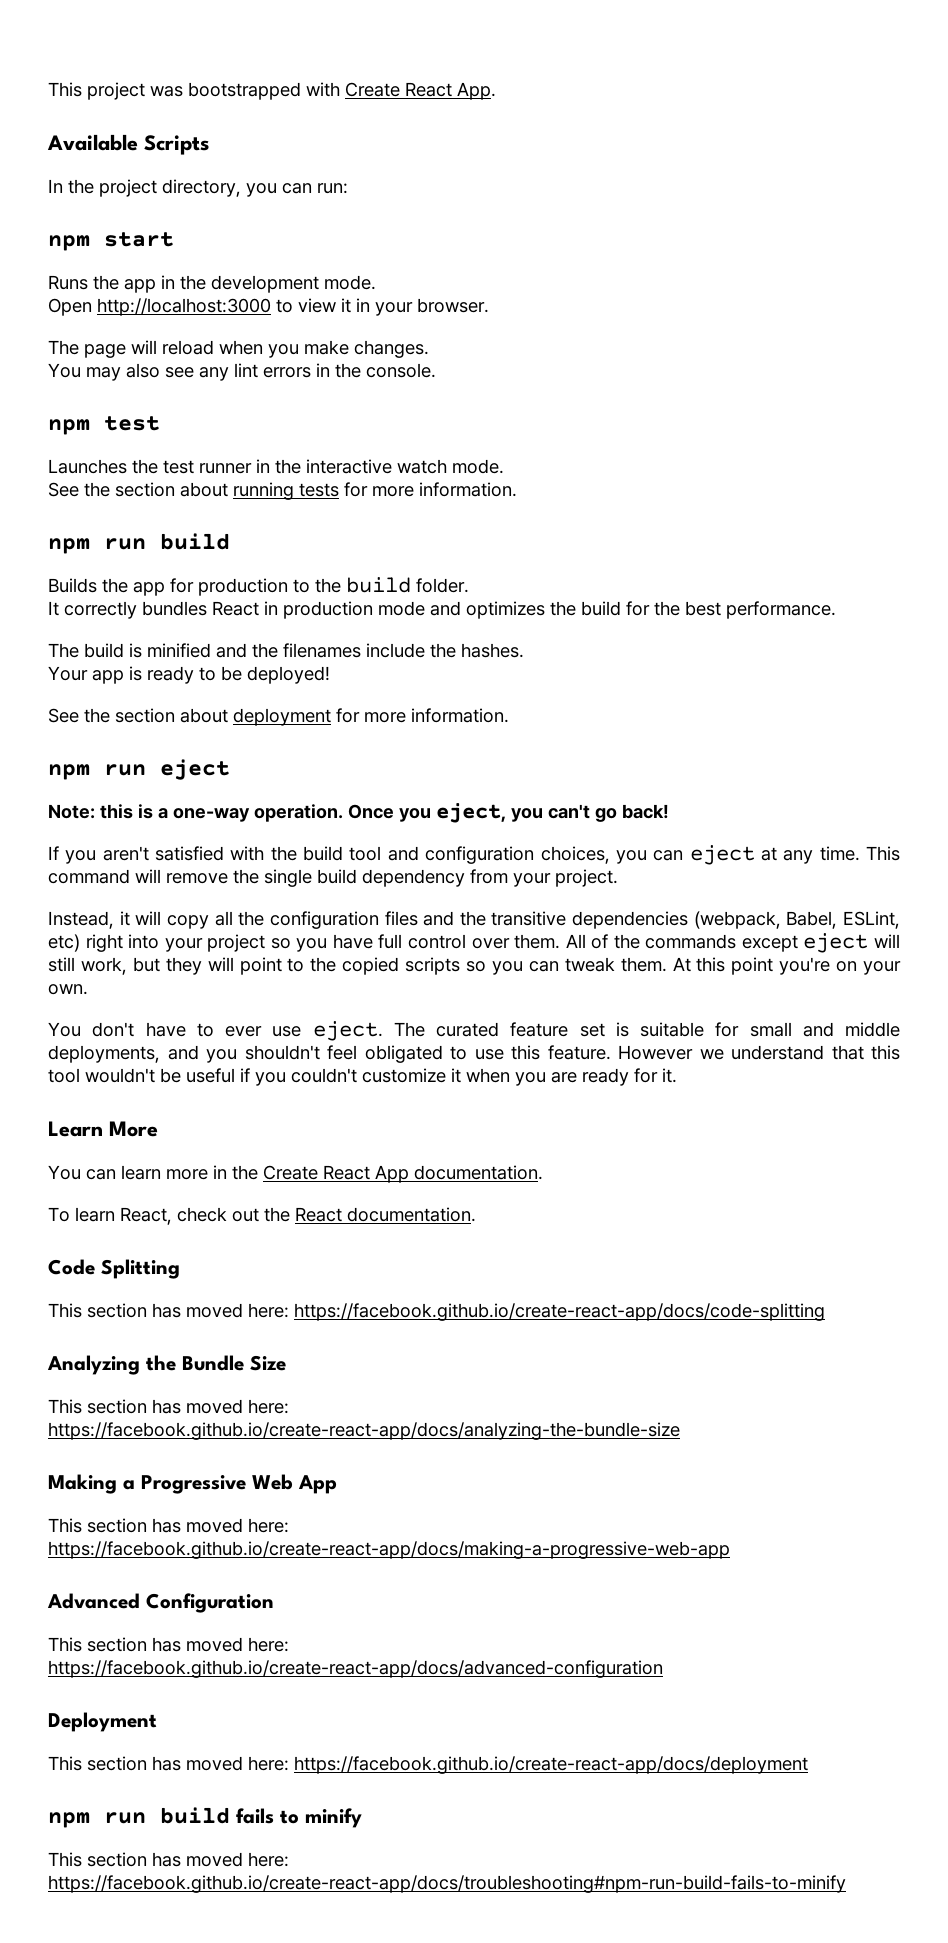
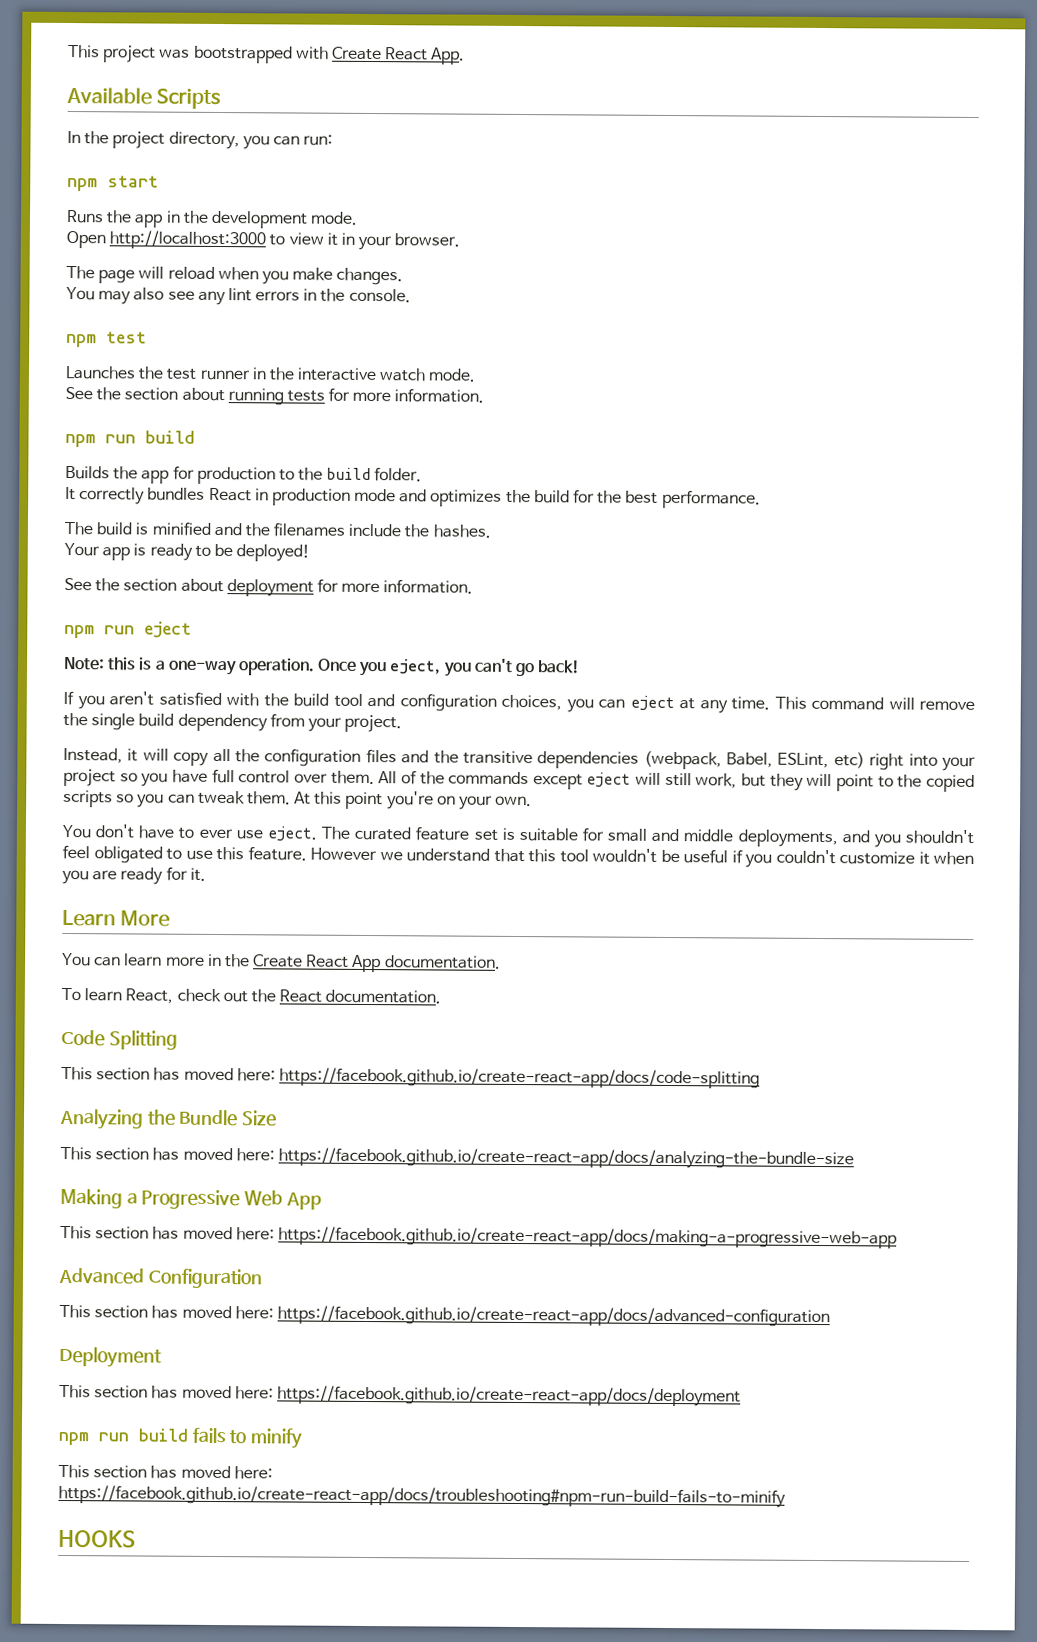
+ HOOKS

